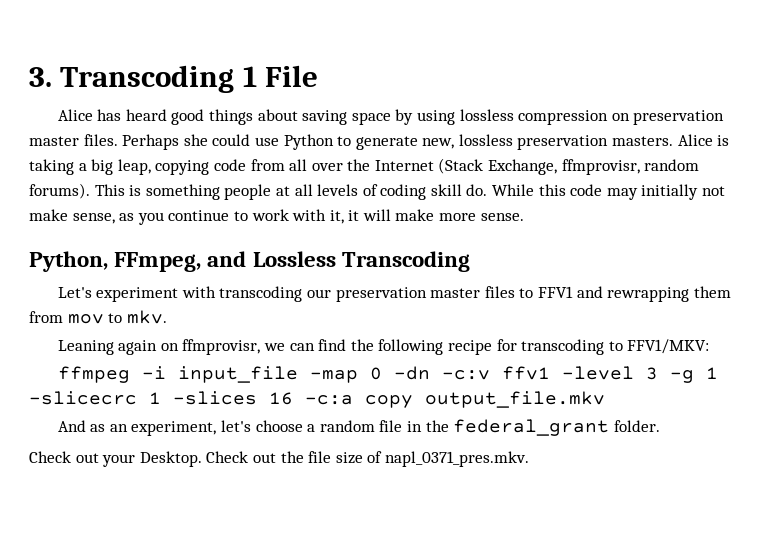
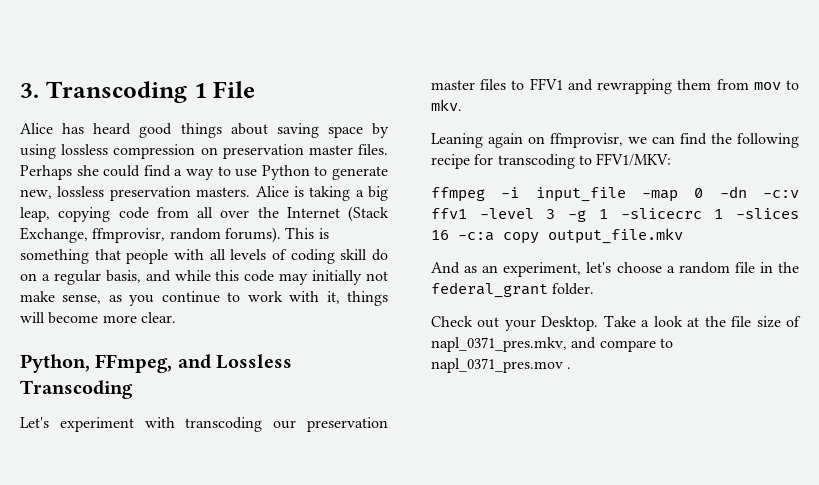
- Perhaps she could use Python to generate new, lossless preservation masters.
+ Perhaps she could find a way to use Python to generate new, lossless preservation masters.
- This is something people at all levels of coding skill do. While this code may initially not make sense, as you continue to work with it, it will make more sense.
+ This is something that people with all levels of coding skill do on a regular basis, and while this code may initially not make sense, as you continue to work with it, things will become more clear.
- Check out the file size of napl_0371_pres.mkv.
+ Take a look at the file size of napl_0371_pres.mkv, and compare to napl_0371_pres.mov .

